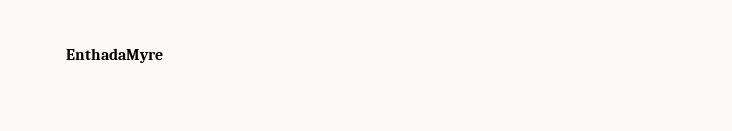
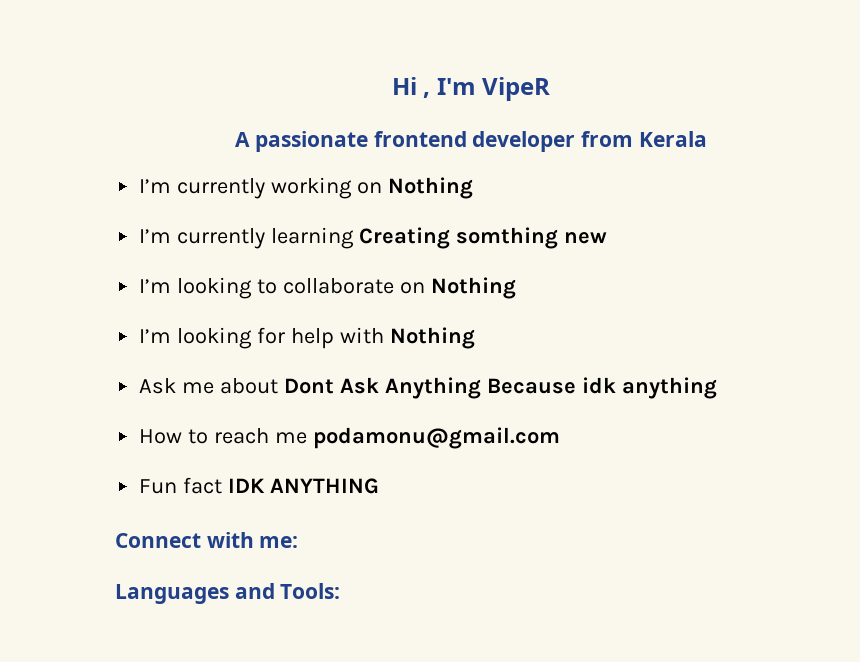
- EnthadaMyre
+ Hi , I'm VipeR
+ A passionate frontend developer from Kerala
+ I’m currently working on Nothing
+ I’m currently learning Creating somthing new
+ I’m looking to collaborate on Nothing
+ I’m looking for help with Nothing
+ Ask me about Dont Ask Anything Because idk anything
+ How to reach me podamonu@gmail.com
+ Fun fact IDK ANYTHING
+ Connect with me:
+ Languages and Tools:

